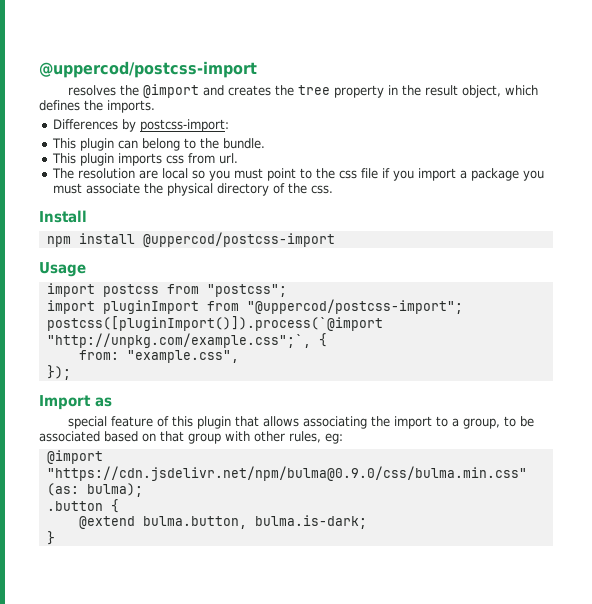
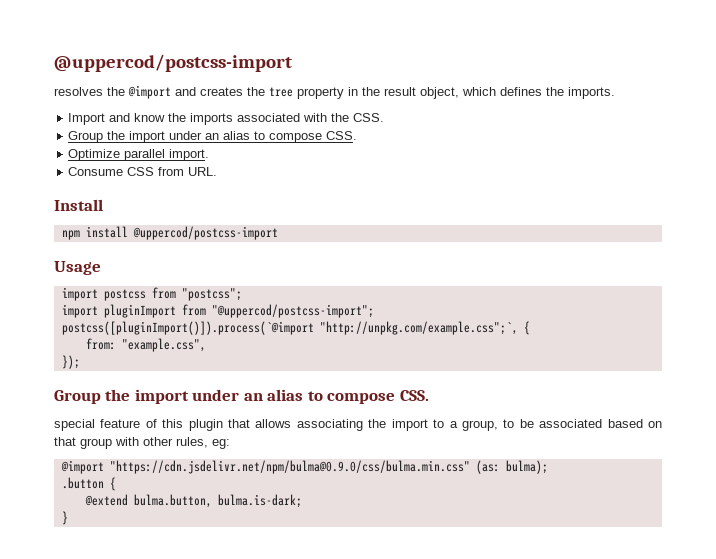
- Differences by postcss-import:
- This plugin can belong to the bundle.
- This plugin imports css from url.
- The resolution are local so you must point to the css file if you import a package you must associate the physical directory of the css.
+ Import and know the imports associated with the CSS.
+ Group the import under an alias to compose CSS.
+ Optimize parallel import.
+ Consume CSS from URL.
  });
- Import as
+ Group the import under an alias to compose CSS.

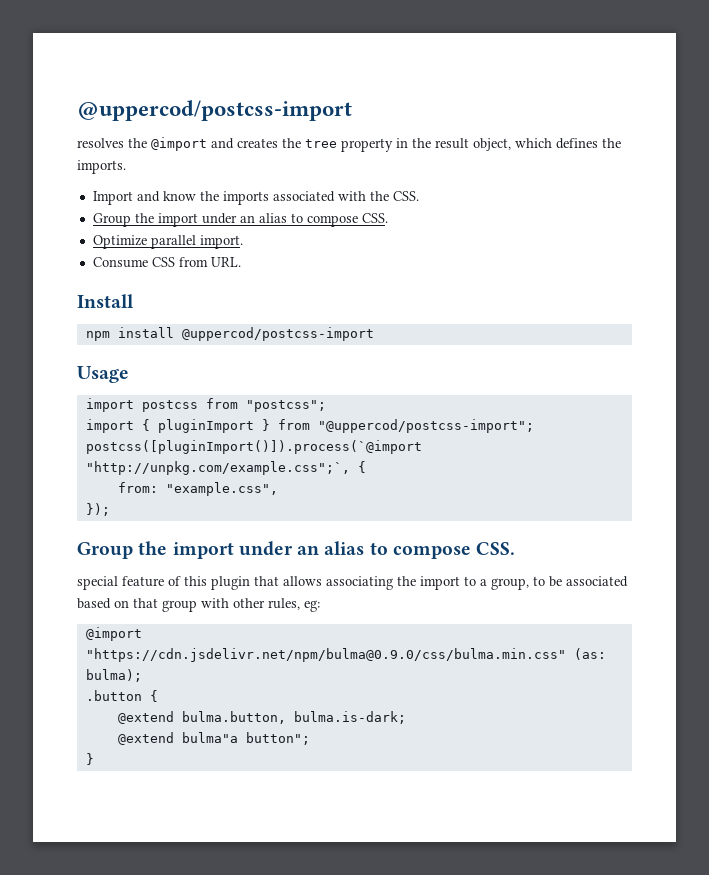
- import pluginImport from "@uppercod/postcss-import";
+ import { pluginImport } from "@uppercod/postcss-import";
+ @extend bulma"a button";

